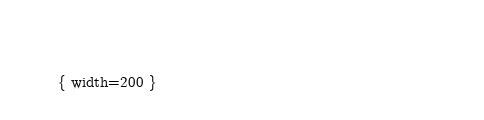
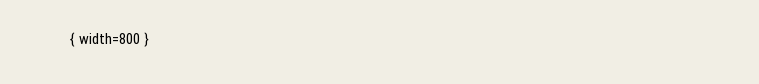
- { width=200 }
+ { width=800 }

